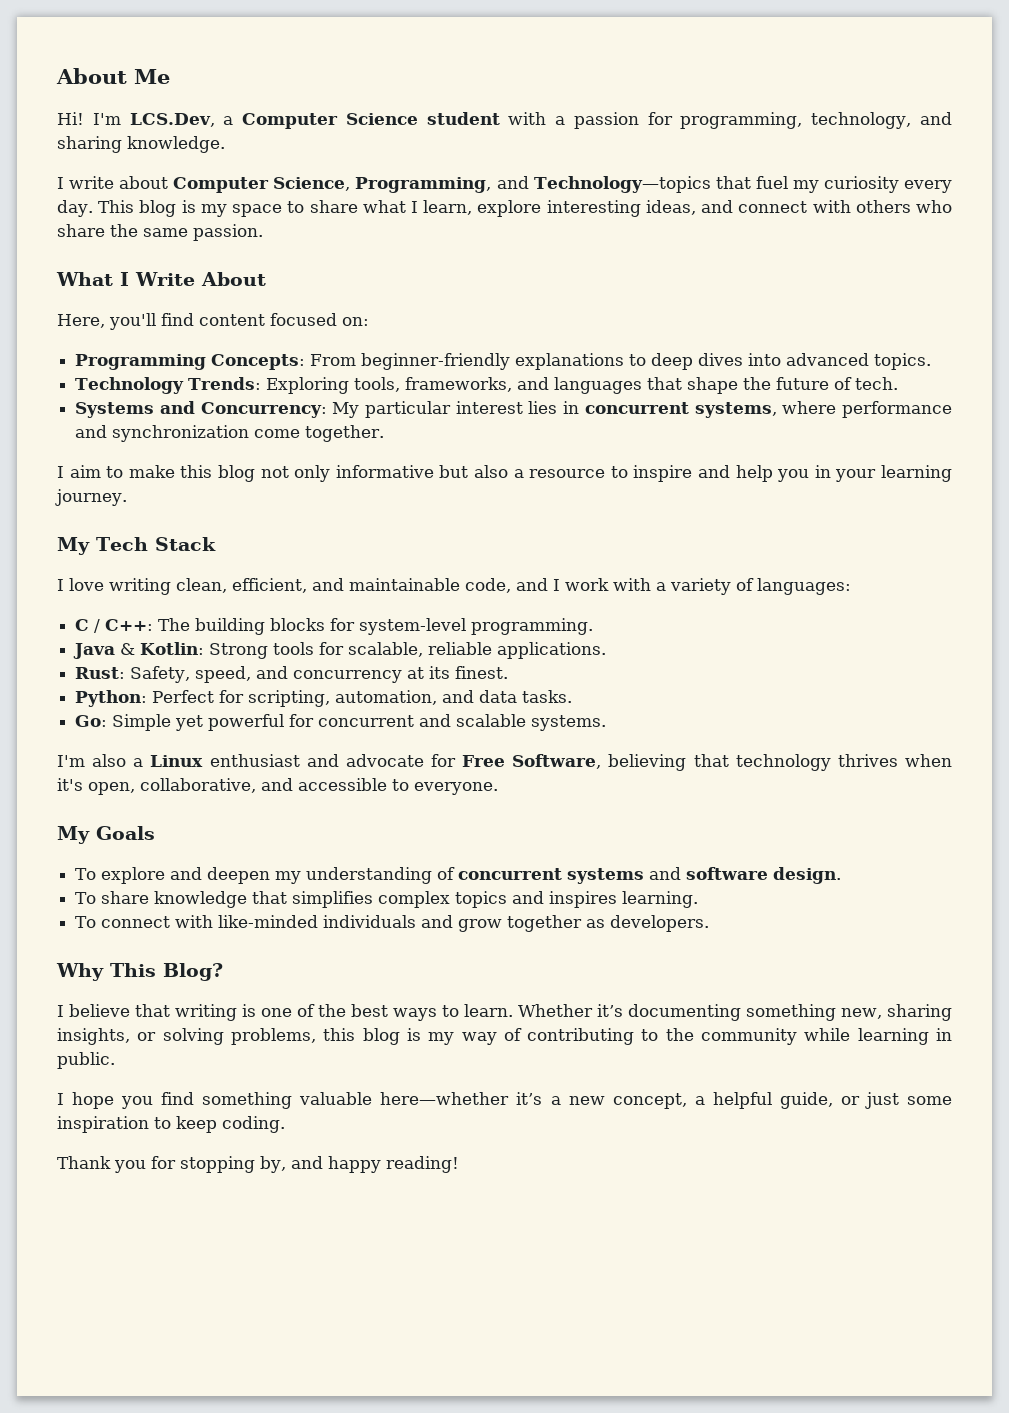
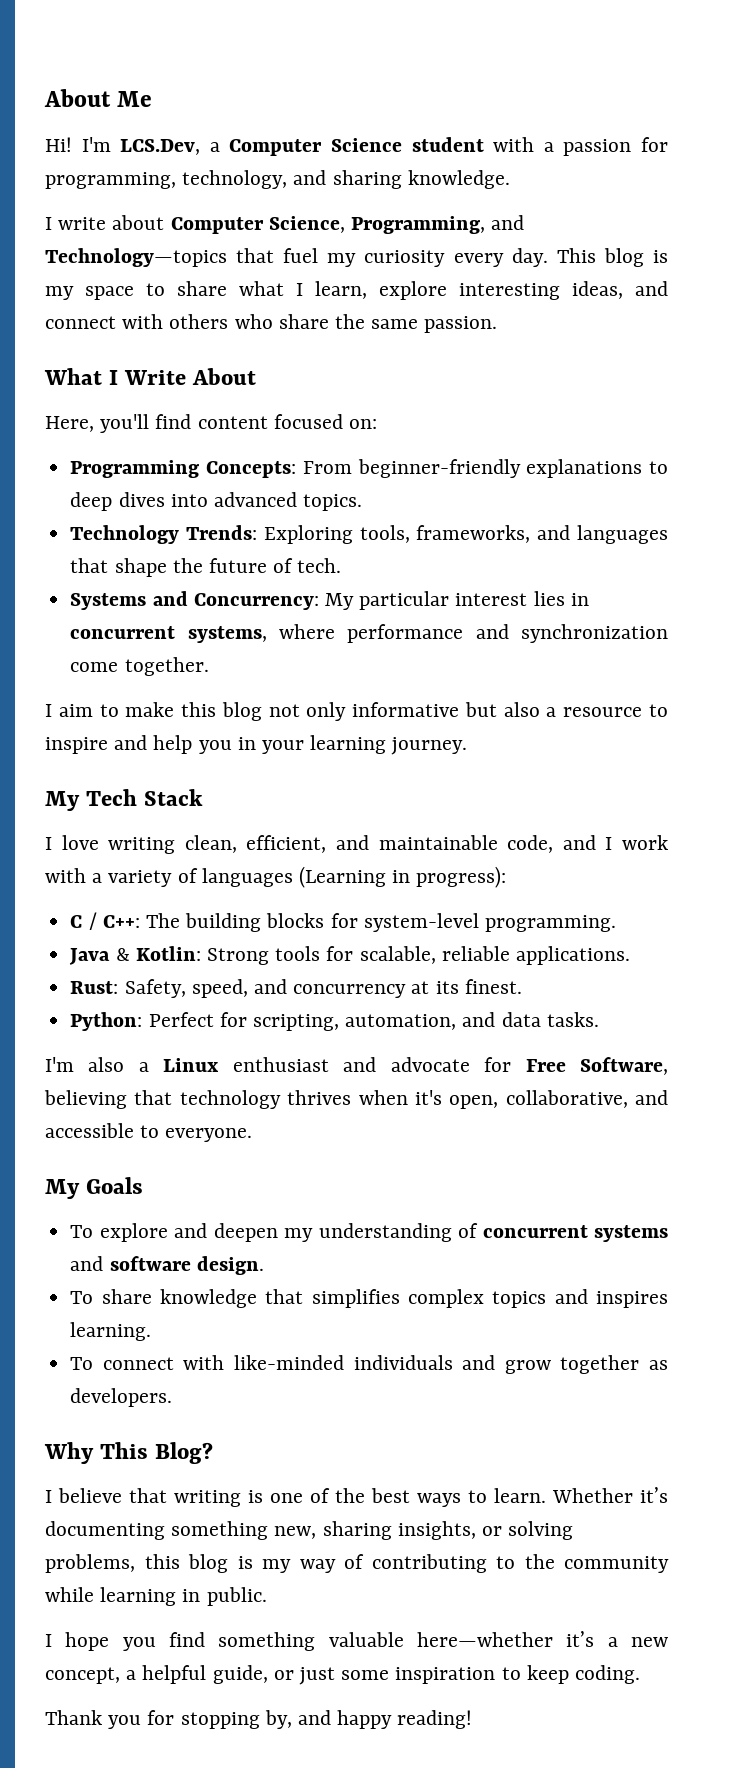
- I love writing clean, efficient, and maintainable code, and I work with a variety of languages:
+ I love writing clean, efficient, and maintainable code, and I work with a variety of languages (Learning in progress):
- Go: Simple yet powerful for concurrent and scalable systems.

